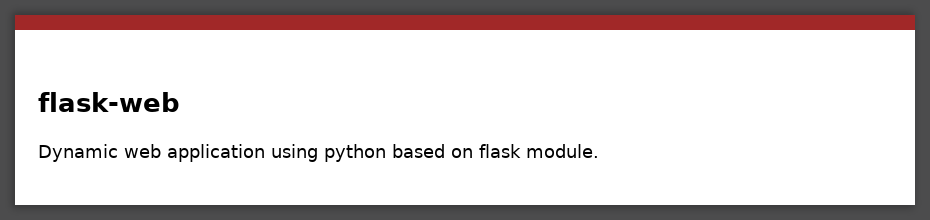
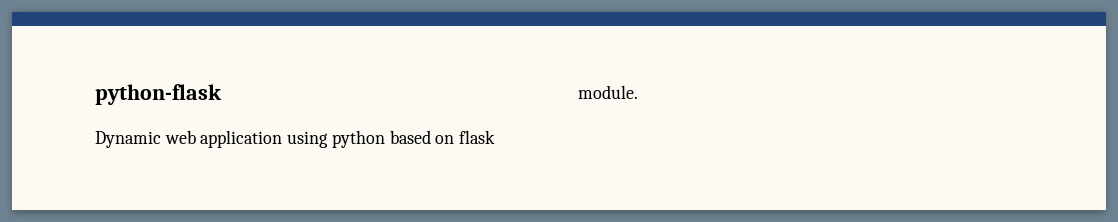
- flask-web
+ python-flask

